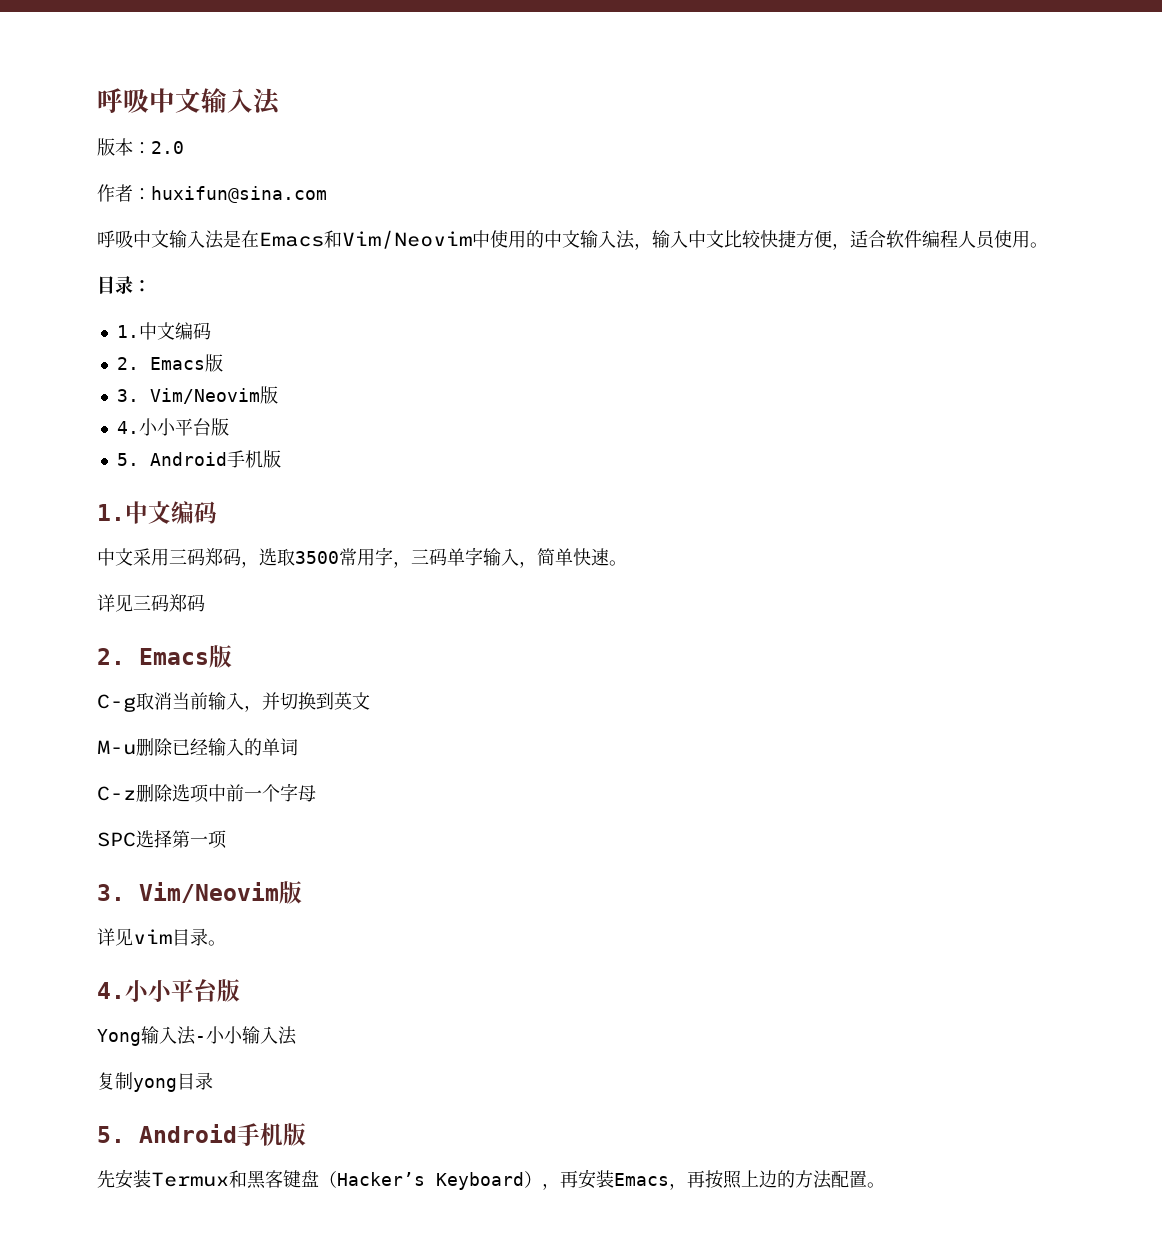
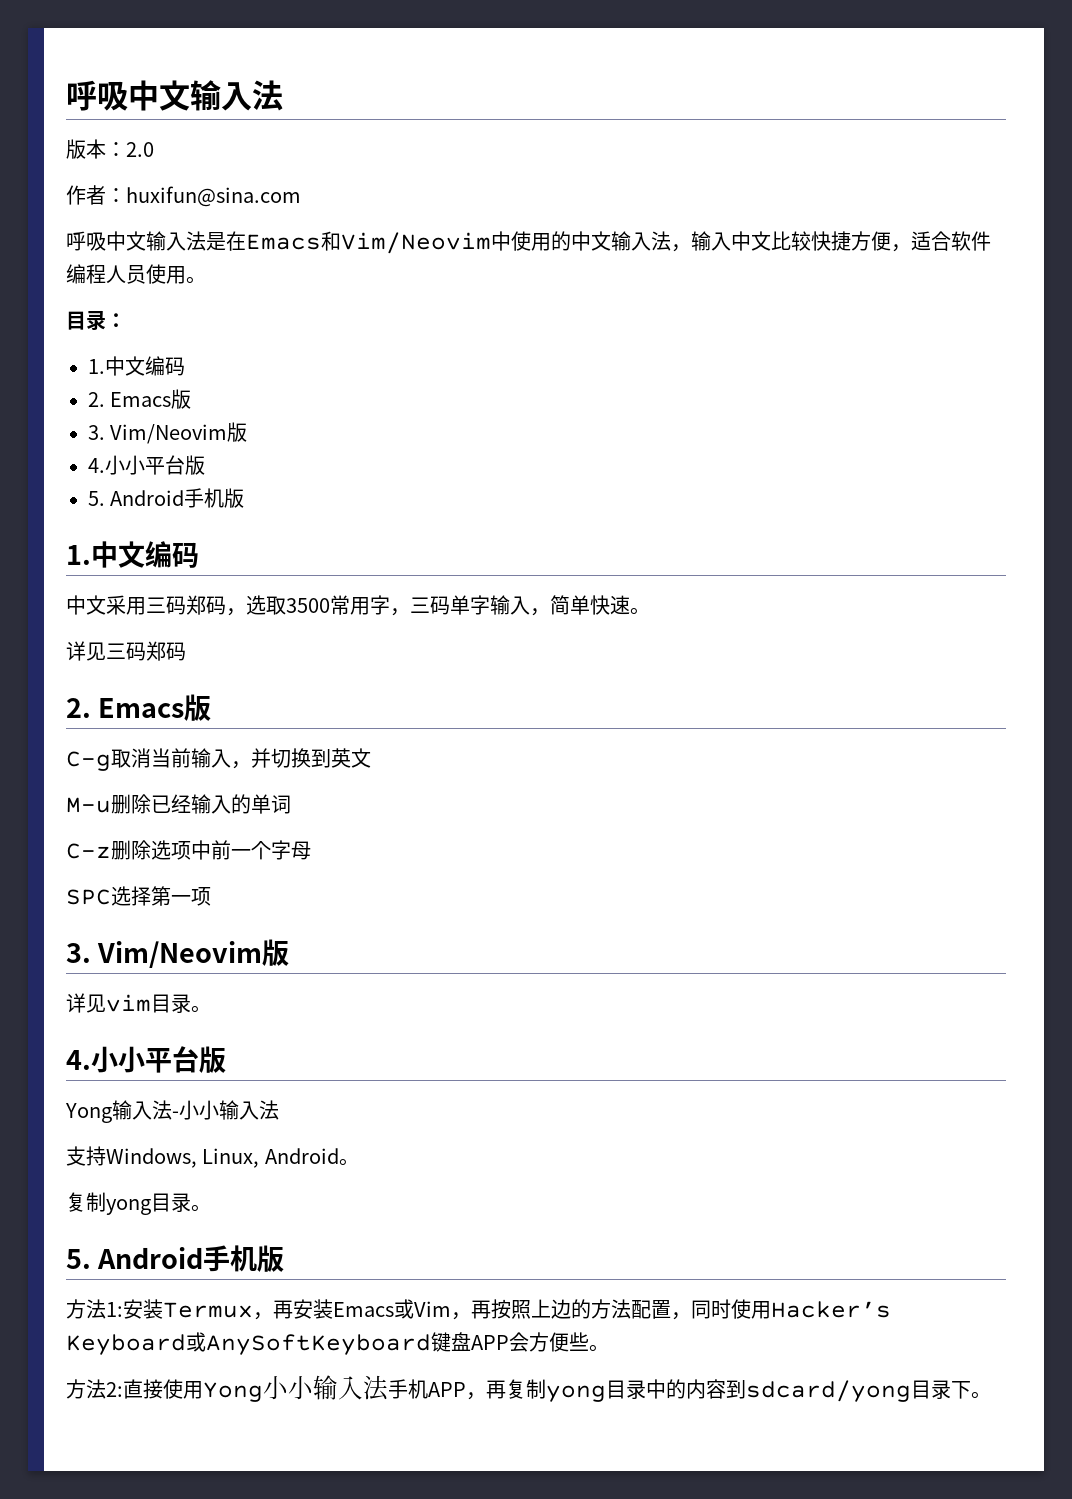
- 复制yong目录
+ 支持Windows, Linux, Android。
+ 复制yong目录。
  5. Android手机版
- 先安装Termux和黑客键盘（Hacker’s Keyboard），再安装Emacs，再按照上边的方法配置。
+ 方法1:安装Termux，再安装Emacs或Vim，再按照上边的方法配置，同时使用Hacker’s Keyboard或AnySoftKeyboard键盘APP会方便些。
+ 方法2:直接使用Yong小小输入法手机APP，再复制yong目录中的内容到sdcard/yong目录下。

